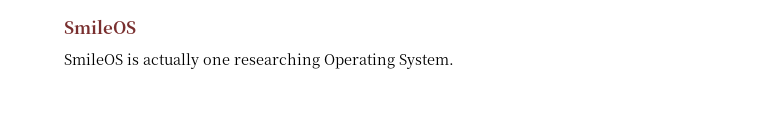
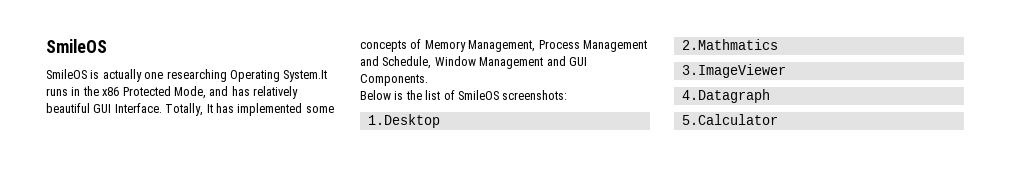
- SmileOS is actually one researching Operating System.
+ SmileOS is actually one researching Operating System.It runs in the x86 Protected Mode, and has relatively beautiful GUI Interface. Totally, It has implemented some concepts of Memory Management, Process Management and Schedule, Window Management and GUI Components.
+ Below is the list of SmileOS screenshots:
+ 1.Desktop
+ 2.Mathmatics
+ 3.ImageViewer
+ 4.Datagraph
+ 5.Calculator

